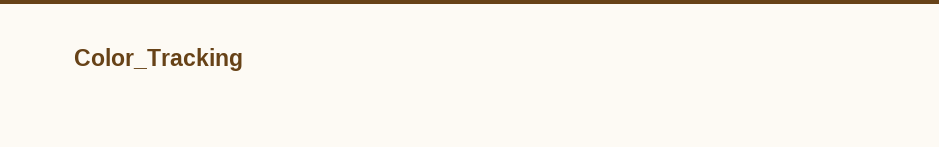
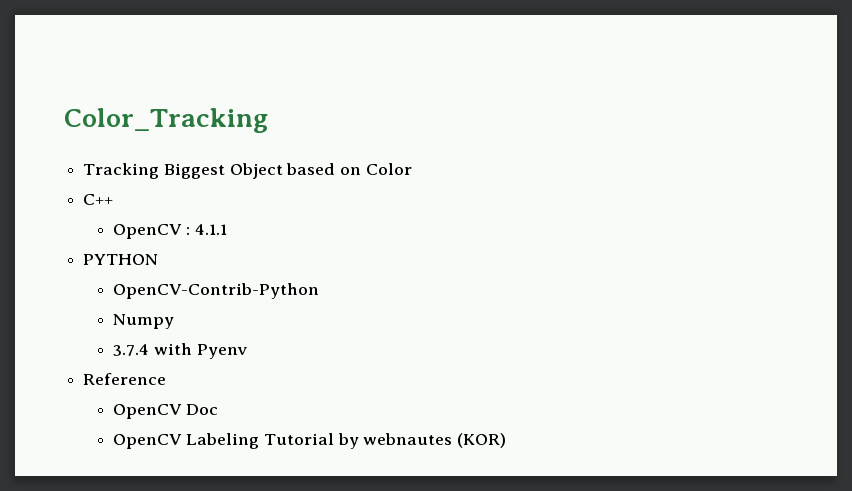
+ Tracking Biggest Object based on Color
+ C++
+ OpenCV : 4.1.1
+ PYTHON
+ OpenCV-Contrib-Python
+ Numpy
+ 3.7.4 with Pyenv
+ Reference
+ OpenCV Doc
+ OpenCV Labeling Tutorial by webnautes (KOR)

